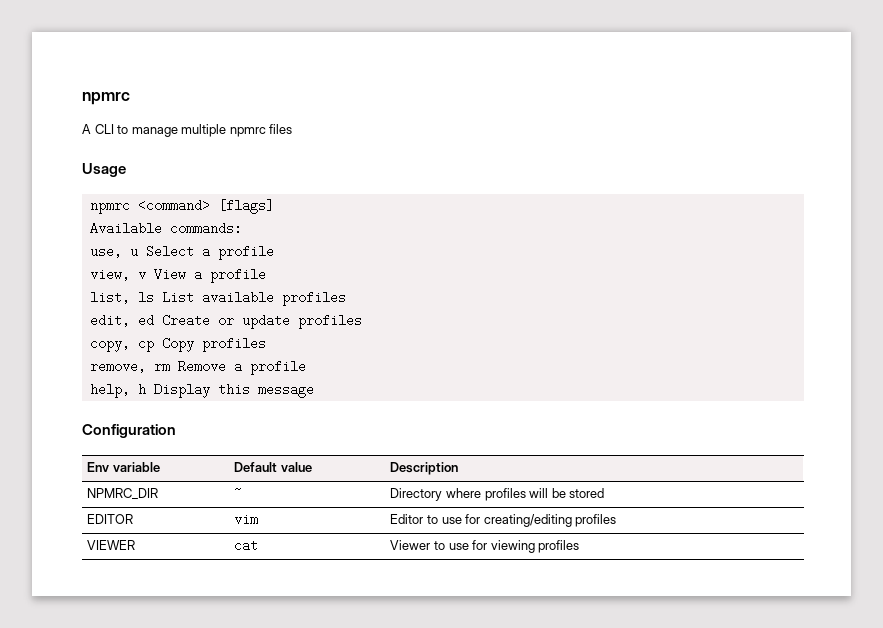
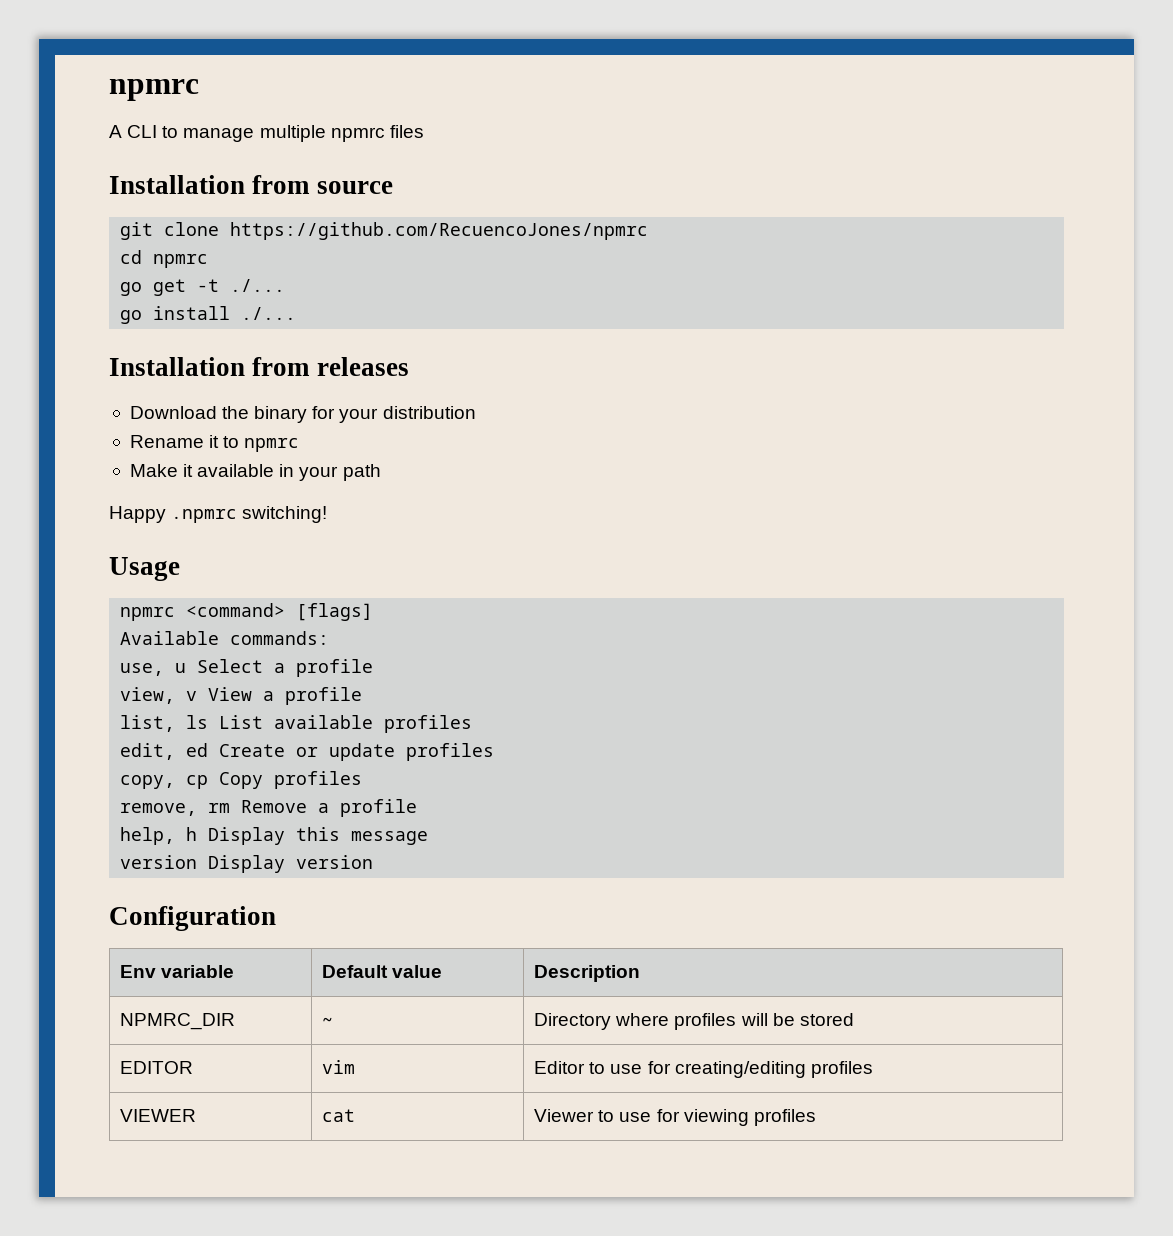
+ Installation from source
+ git clone https://github.com/RecuencoJones/npmrc
+ cd npmrc
+ go get -t ./...
+ go install ./...
+ Installation from releases
+ Download the binary for your distribution
+ Rename it to npmrc
+ Make it available in your path
+ Happy .npmrc switching!
+ version Display version

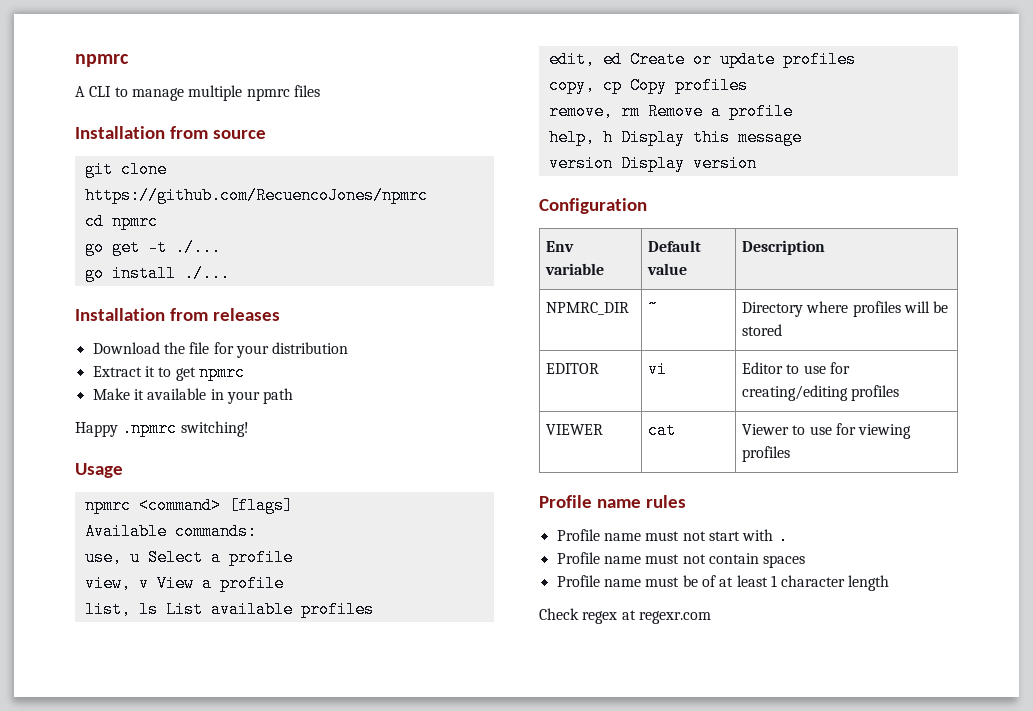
- Download the binary for your distribution
+ Download the file for your distribution
- Rename it to npmrc
+ Extract it to get npmrc
- EDITOR | vim | Editor to use for creating/editing profiles
+ EDITOR | vi | Editor to use for creating/editing profiles
+ Profile name rules
+ Profile name must not start with .
+ Profile name must not contain spaces
+ Profile name must be of at least 1 character length
+ Check regex at regexr.com

